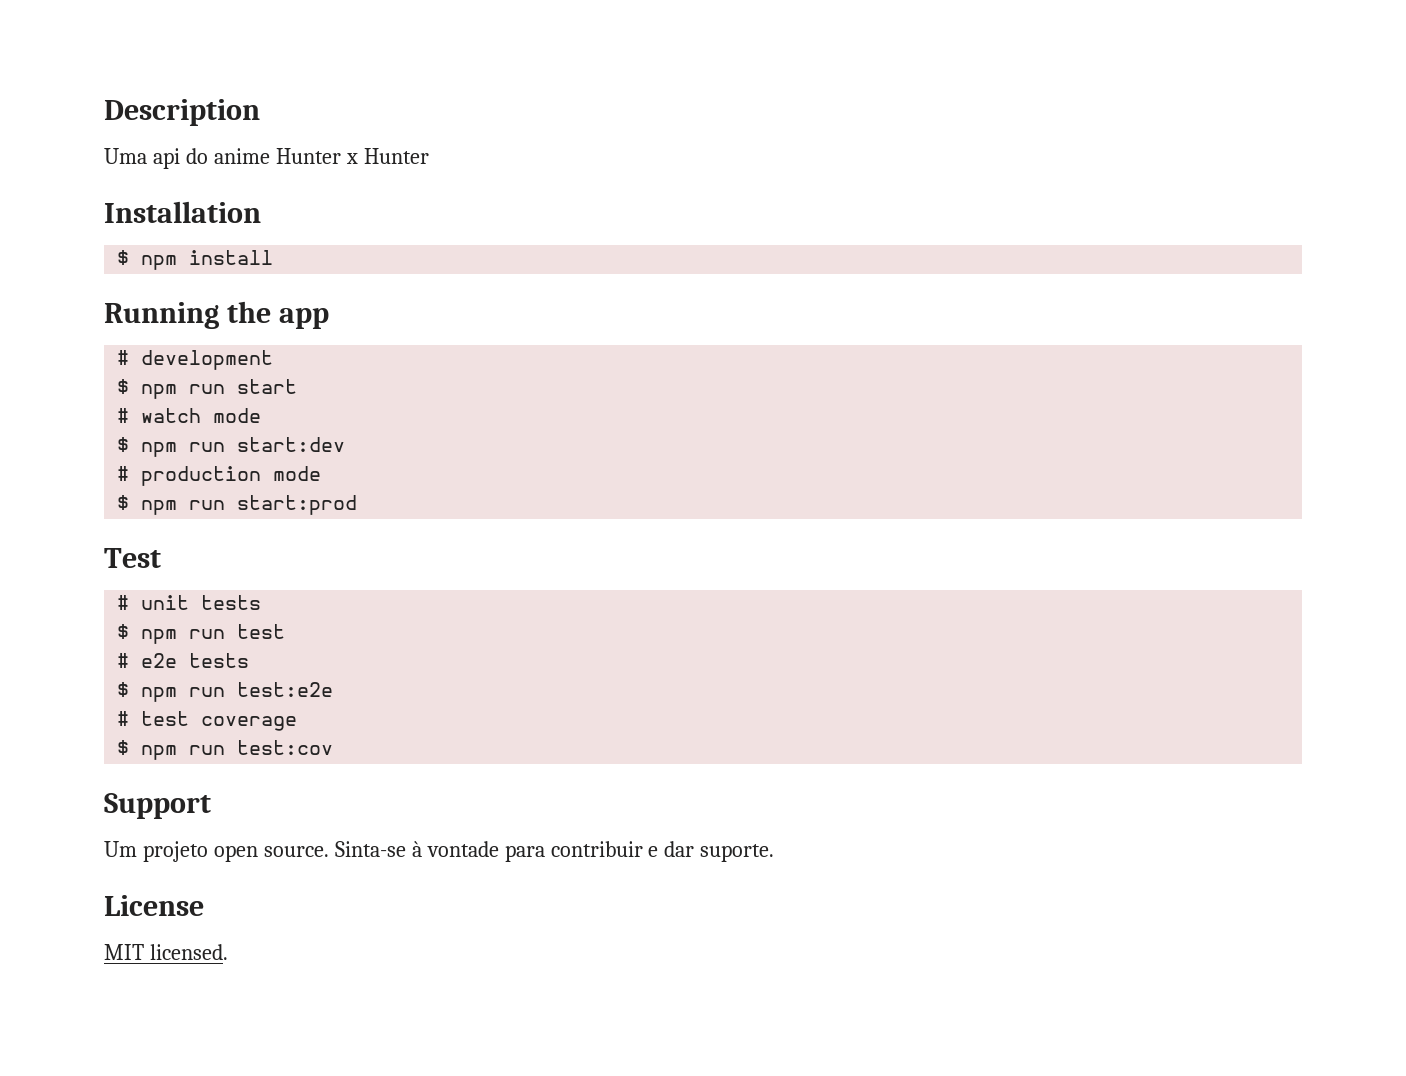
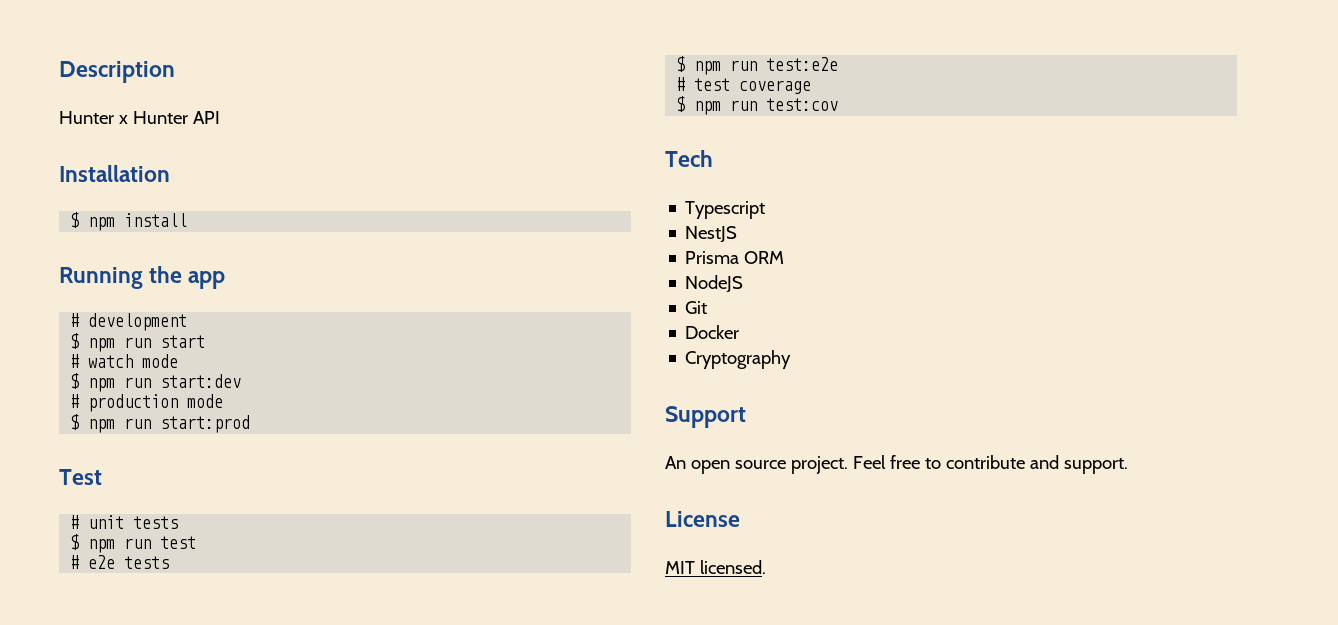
- Uma api do anime Hunter x Hunter
+ Hunter x Hunter API
+ Tech
+ Typescript
+ NestJS
+ Prisma ORM
+ NodeJS
+ Git
+ Docker
+ Cryptography
  Support
- Um projeto open source. Sinta-se à vontade para contribuir e dar suporte.
+ An open source project. Feel free to contribute and support.

